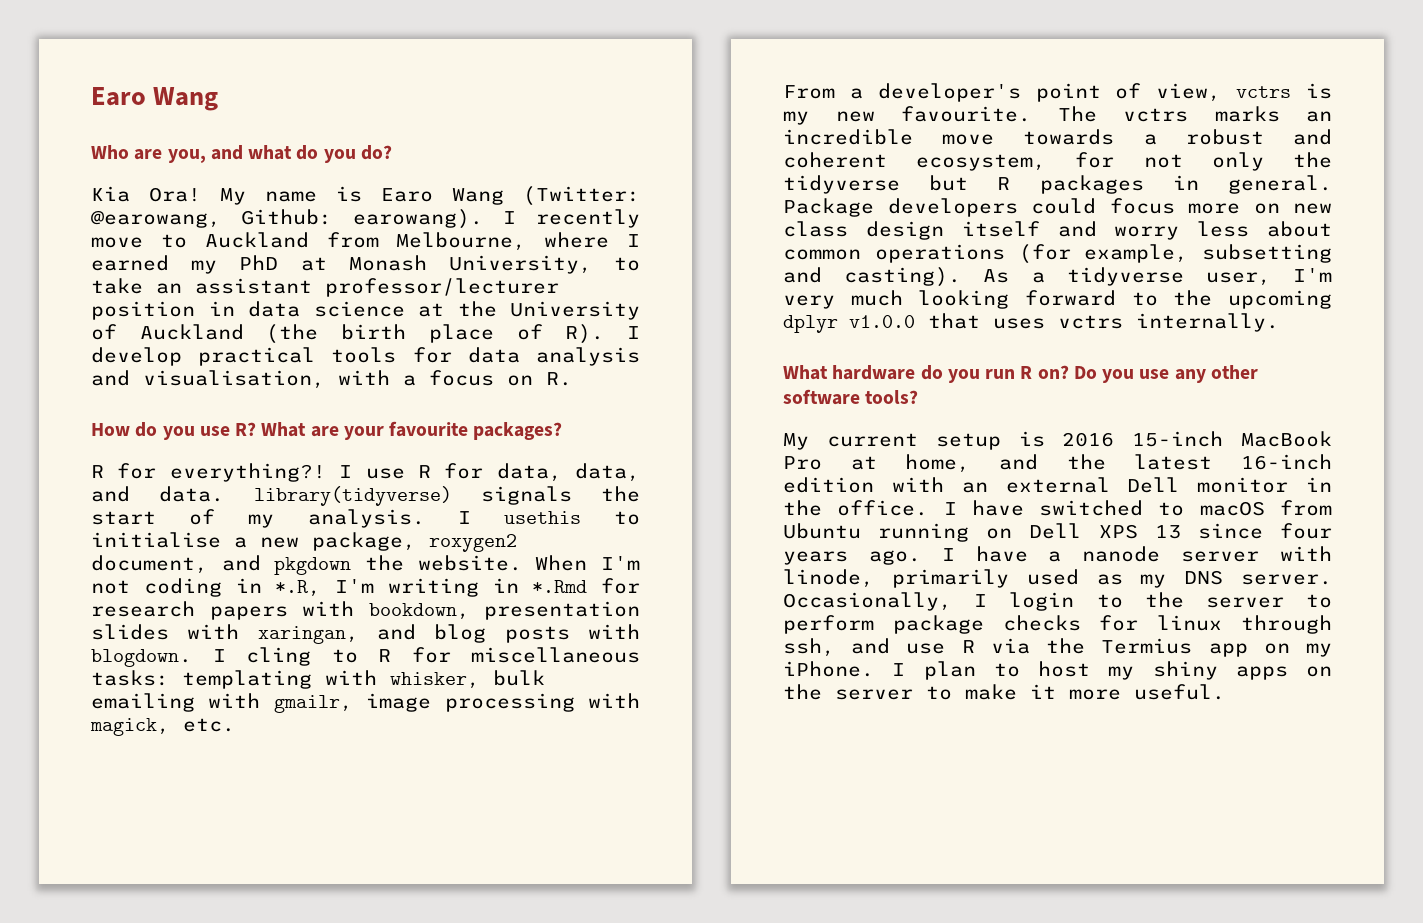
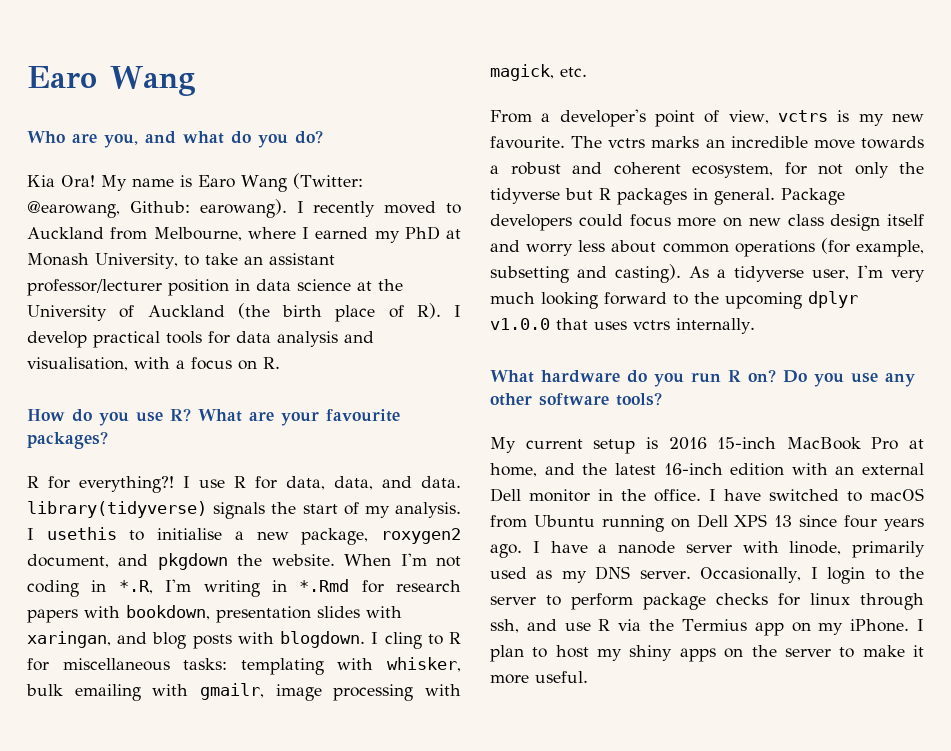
- I recently move to Auckland from Melbourne, where I earned my PhD at Monash University, to take an assistant professor/lecturer position in data science at the University of Auckland (the birth place of R). I develop practical tools for data analysis and visualisation, with a focus on R.
+ I recently moved to Auckland from Melbourne, where I earned my PhD at Monash University, to take an assistant professor/lecturer position in data science at the University of Auckland (the birth place of R). I develop practical tools for data analysis and visualisation, with a focus on R.

